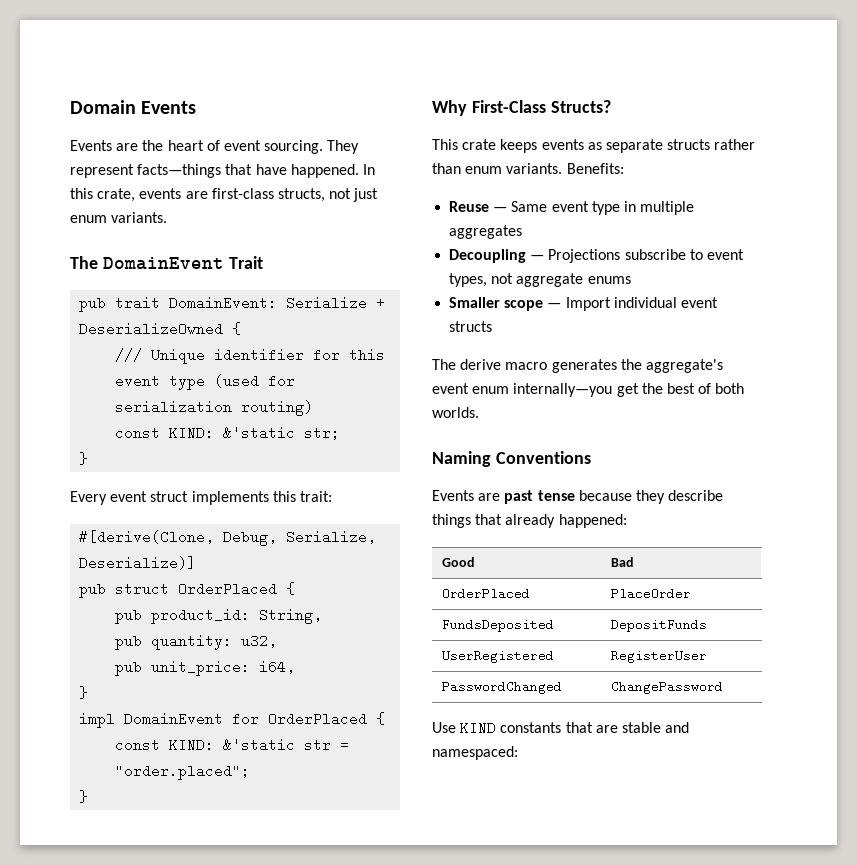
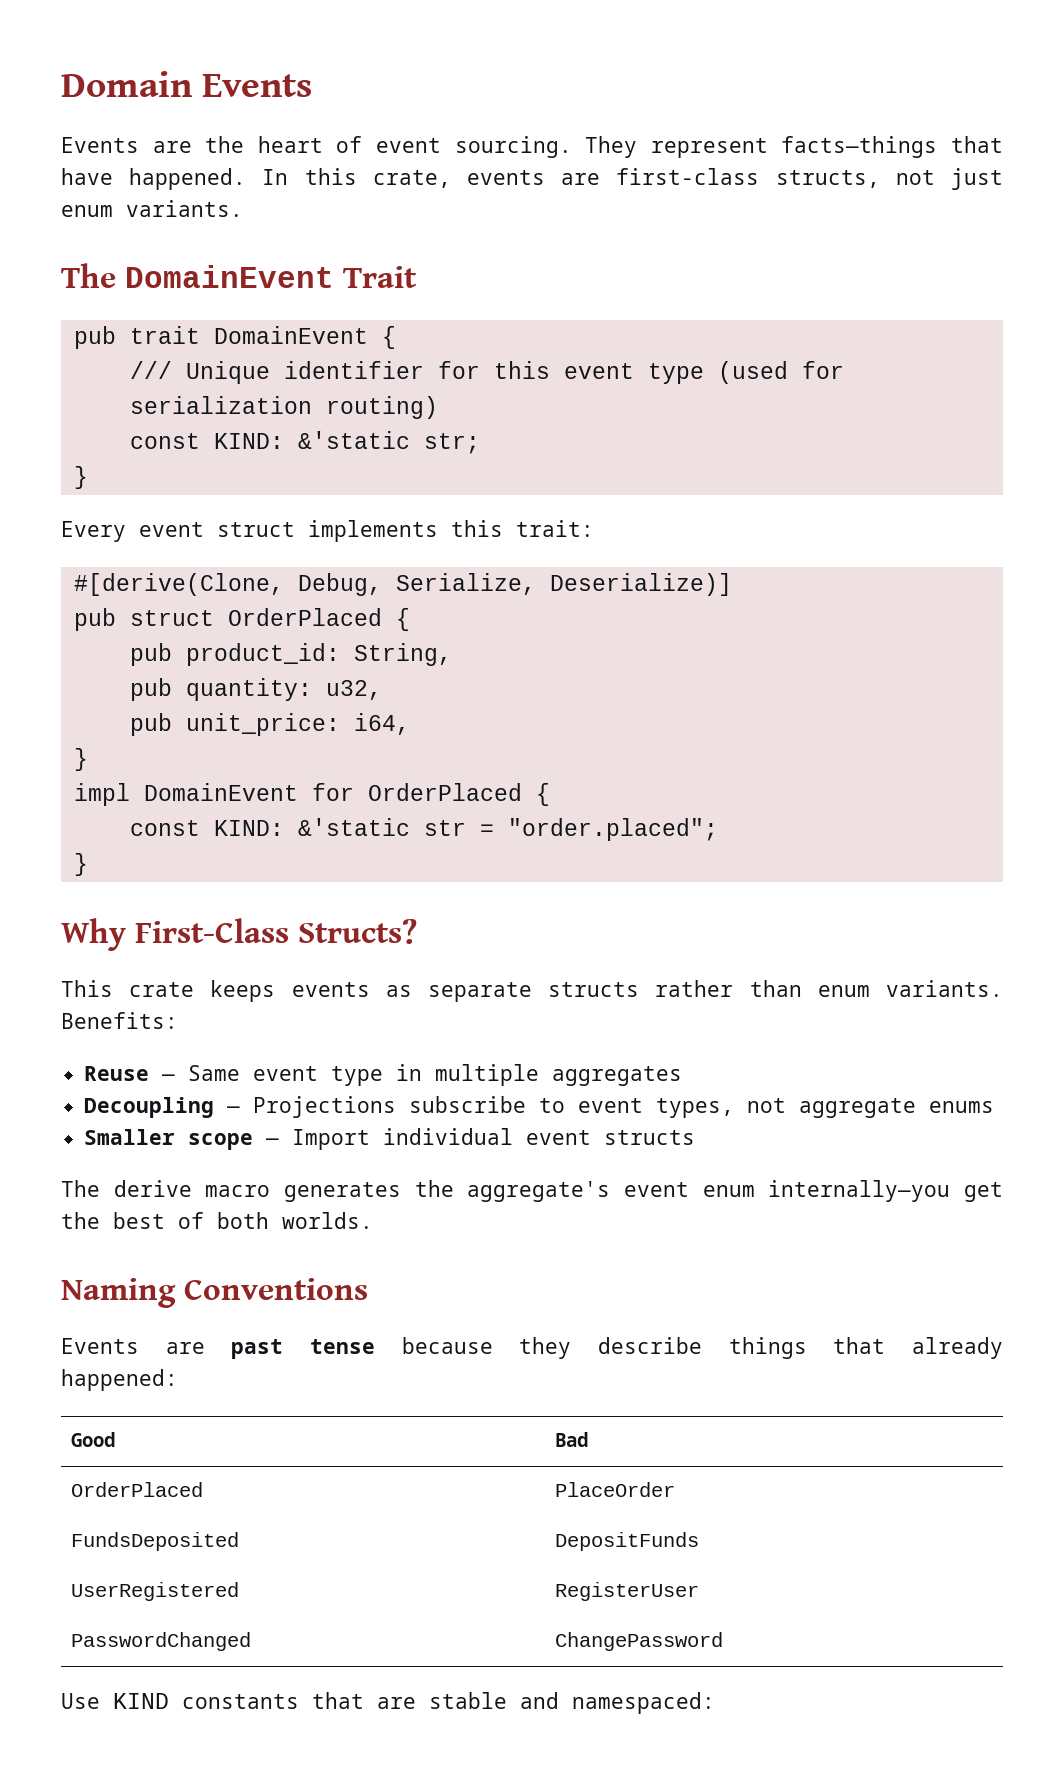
- pub trait DomainEvent: Serialize + DeserializeOwned {
+ pub trait DomainEvent {

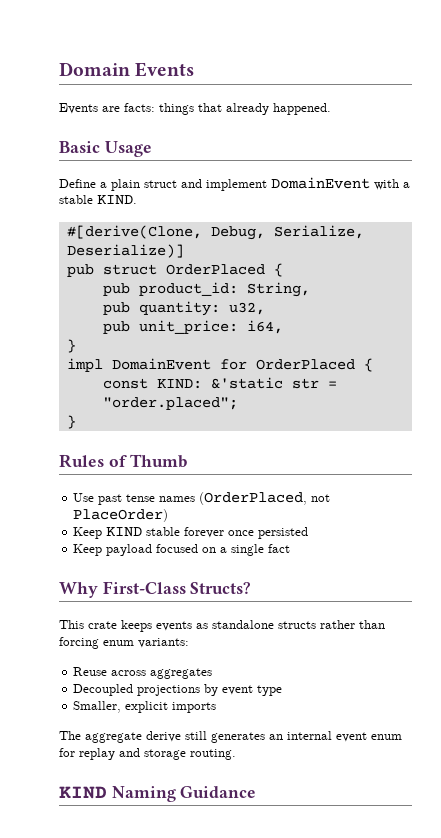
- Events are the heart of event sourcing. They represent facts—things that have happened. In this crate, events are first-class structs, not just enum variants.
- The DomainEvent Trait
- pub trait DomainEvent {
- /// Unique identifier for this event type (used for serialization routing)
- const KIND: &'static str;
- }
- Every event struct implements this trait:
+ Events are facts: things that already happened.
+ Basic Usage
+ Define a plain struct and implement DomainEvent with a stable KIND.
+ Rules of Thumb
+ Use past tense names (OrderPlaced, not PlaceOrder)
+ Keep KIND stable forever once persisted
+ Keep payload focused on a single fact
- This crate keeps events as separate structs rather than enum variants. Benefits:
- Reuse — Same event type in multiple aggregates
- Decoupling — Projections subscribe to event types, not aggregate enums
- Smaller scope — Import individual event structs
- The derive macro generates the aggregate's event enum internally—you get the best of both worlds.
- Naming Conventions
- Events are past tense because they describe things that already happened:
- Good | Bad
- OrderPlaced | PlaceOrder
- FundsDeposited | DepositFunds
- UserRegistered | RegisterUser
- PasswordChanged | ChangePassword
- Use KIND constants that are stable and namespaced:
+ This crate keeps events as standalone structs rather than forcing enum variants:
+ Reuse across aggregates
+ Decoupled projections by event type
+ Smaller, explicit imports
+ The aggregate derive still generates an internal event enum for replay and storage routing.
+ KIND Naming Guidance

